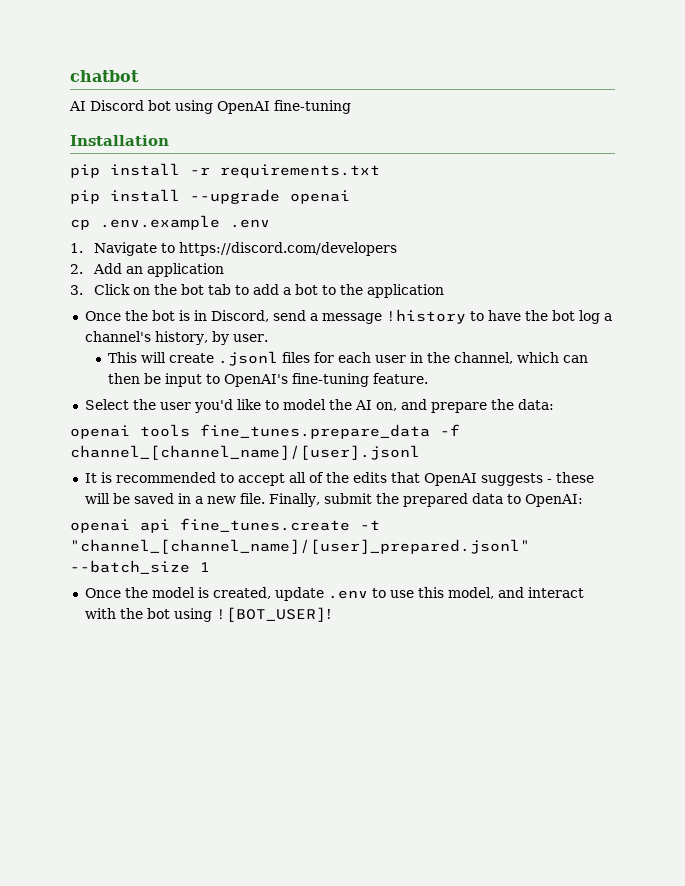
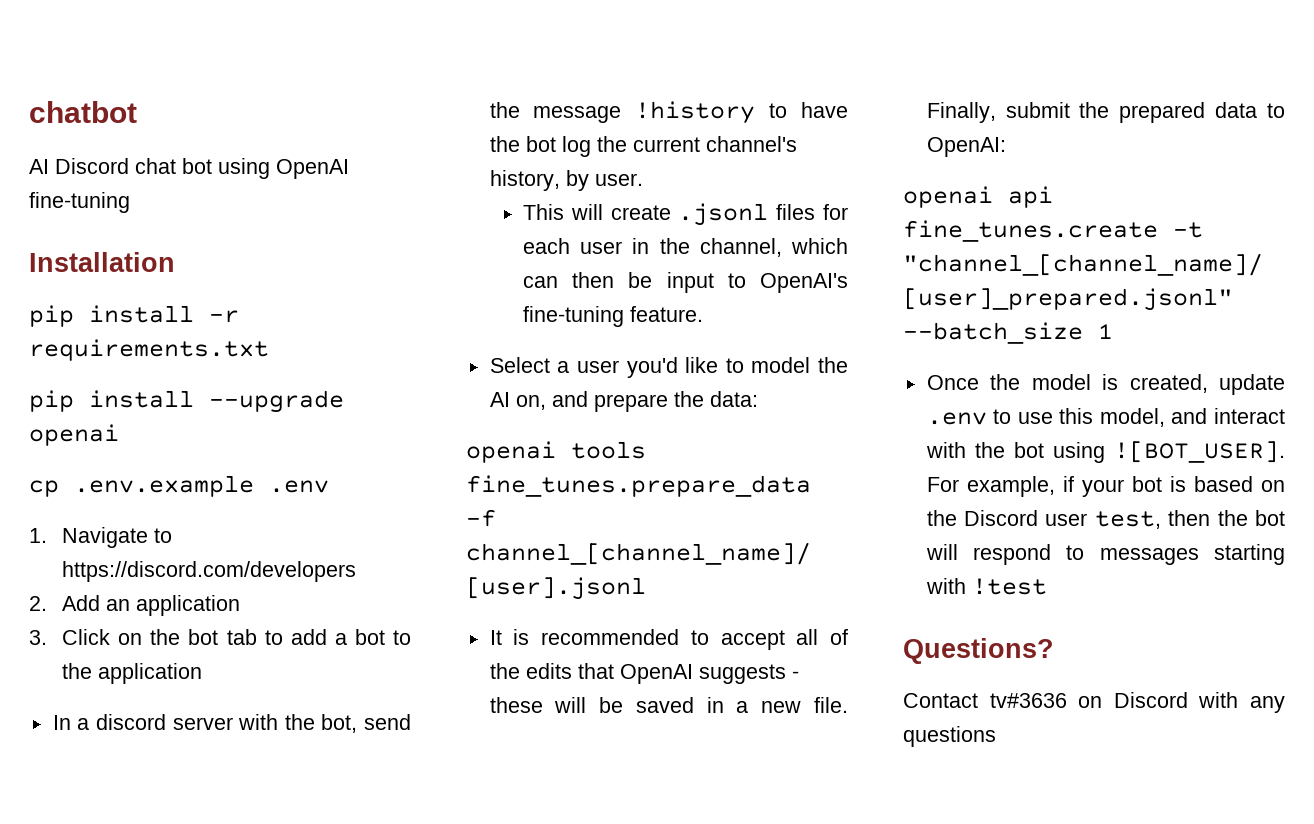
- AI Discord bot using OpenAI fine-tuning
+ AI Discord chat bot using OpenAI fine-tuning
- Once the bot is in Discord, send a message !history to have the bot log a channel's history, by user.
+ In a discord server with the bot, send the message !history to have the bot log the current channel's history, by user.
- Select the user you'd like to model the AI on, and prepare the data:
+ Select a user you'd like to model the AI on, and prepare the data:
- Once the model is created, update .env to use this model, and interact with the bot using ![BOT_USER]!
+ Once the model is created, update .env to use this model, and interact with the bot using ![BOT_USER]. For example, if your bot is based on the Discord user test, then the bot will respond to messages starting with !test
+ Questions?
+ Contact tv#3636 on Discord with any questions

